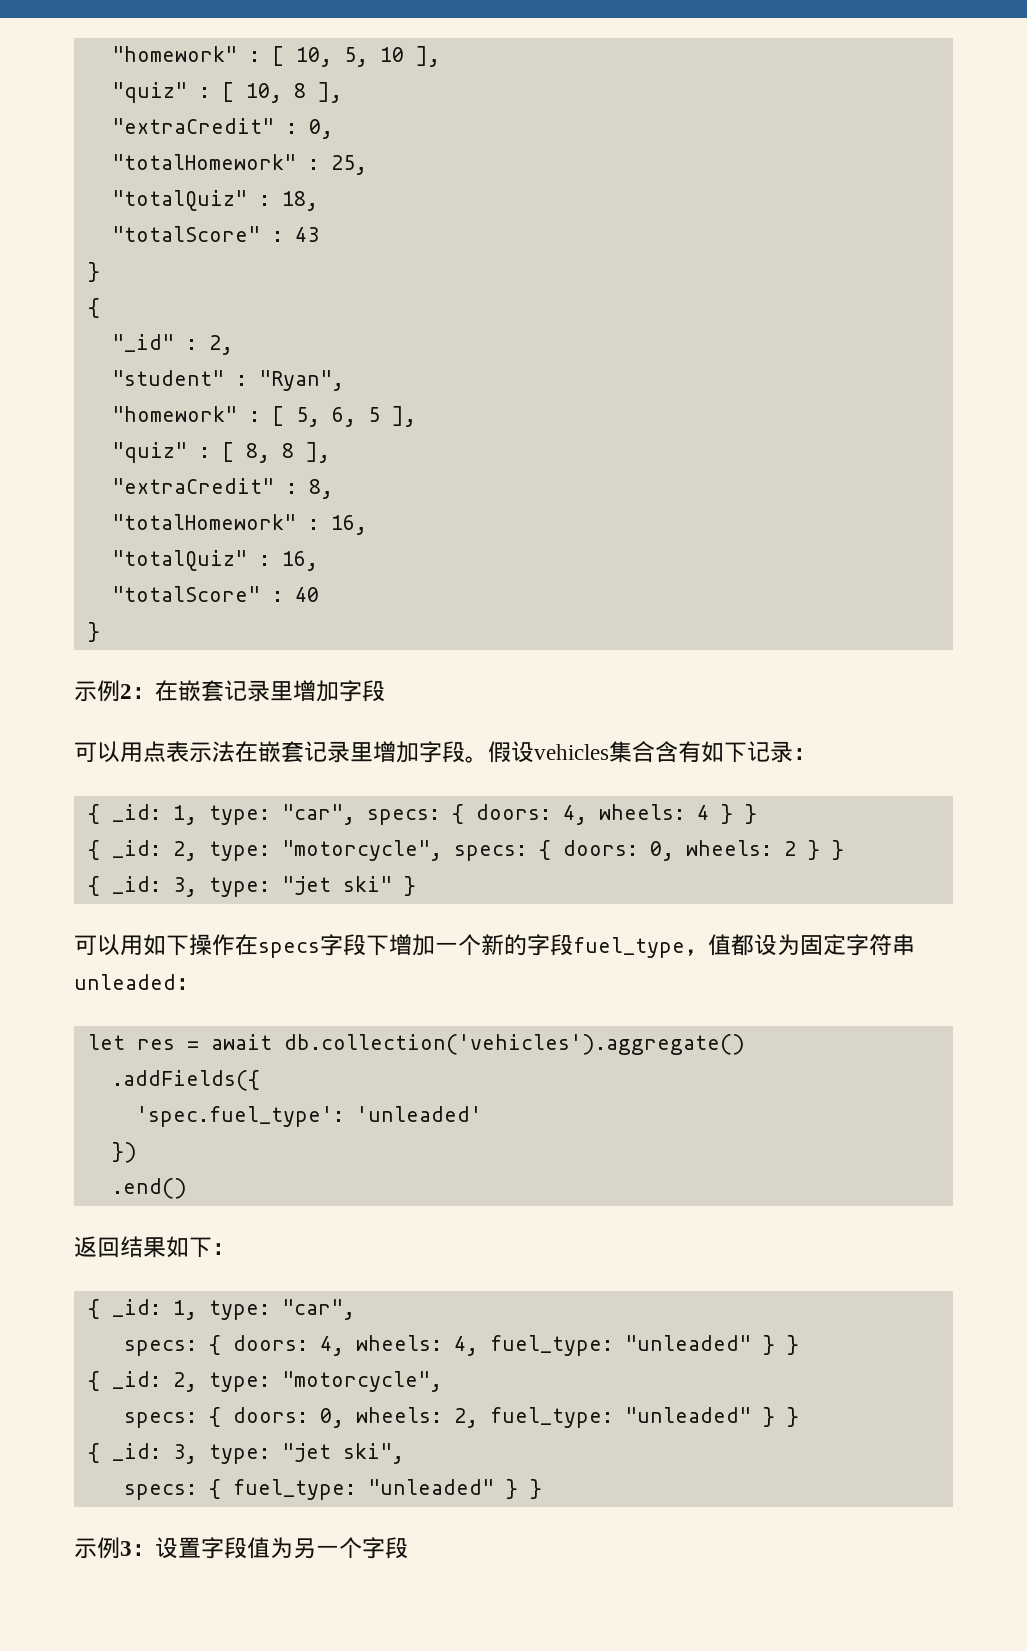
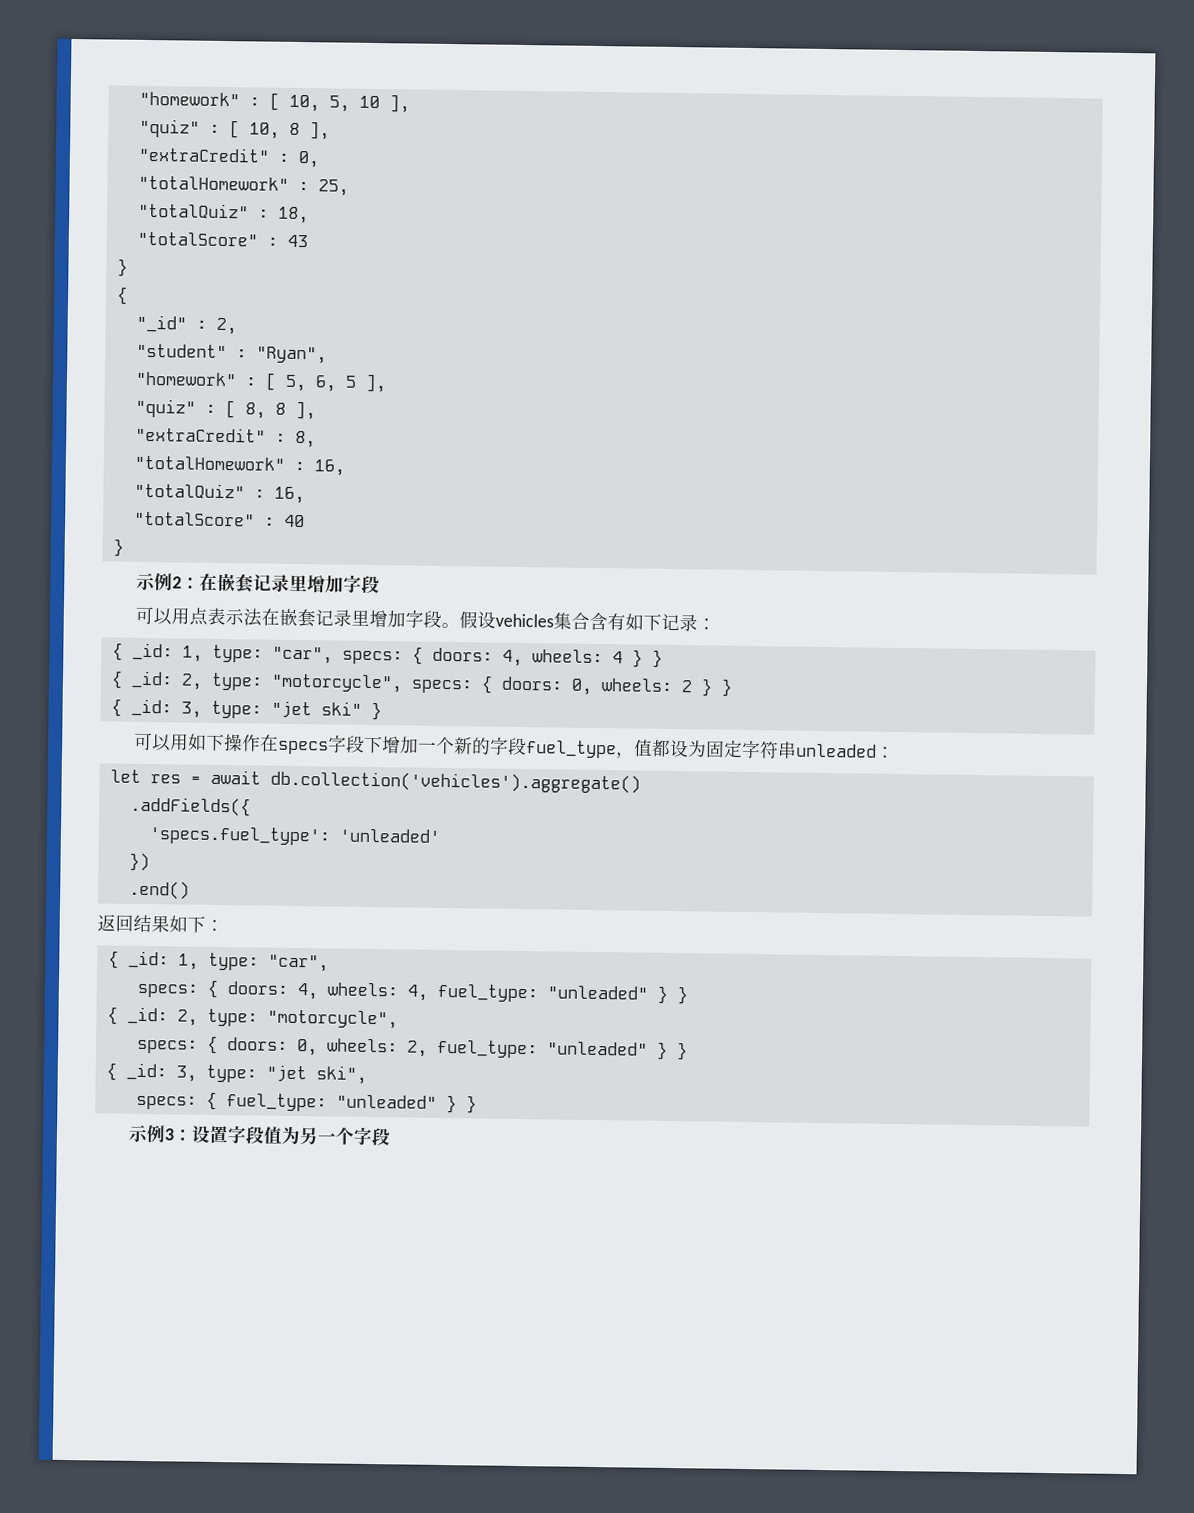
- 'spec.fuel_type': 'unleaded'
+ 'specs.fuel_type': 'unleaded'

